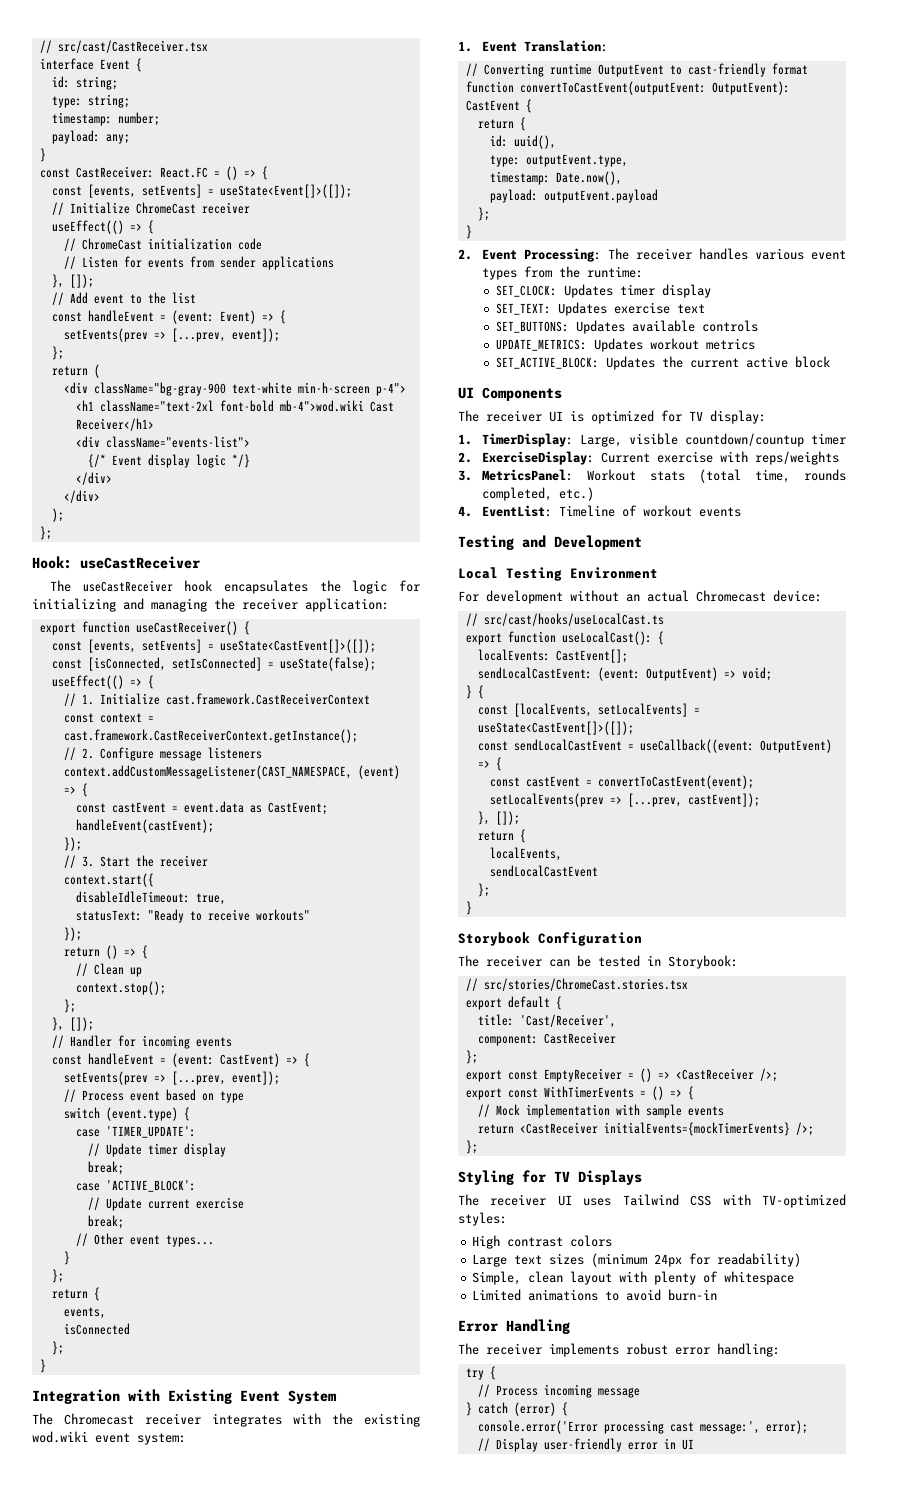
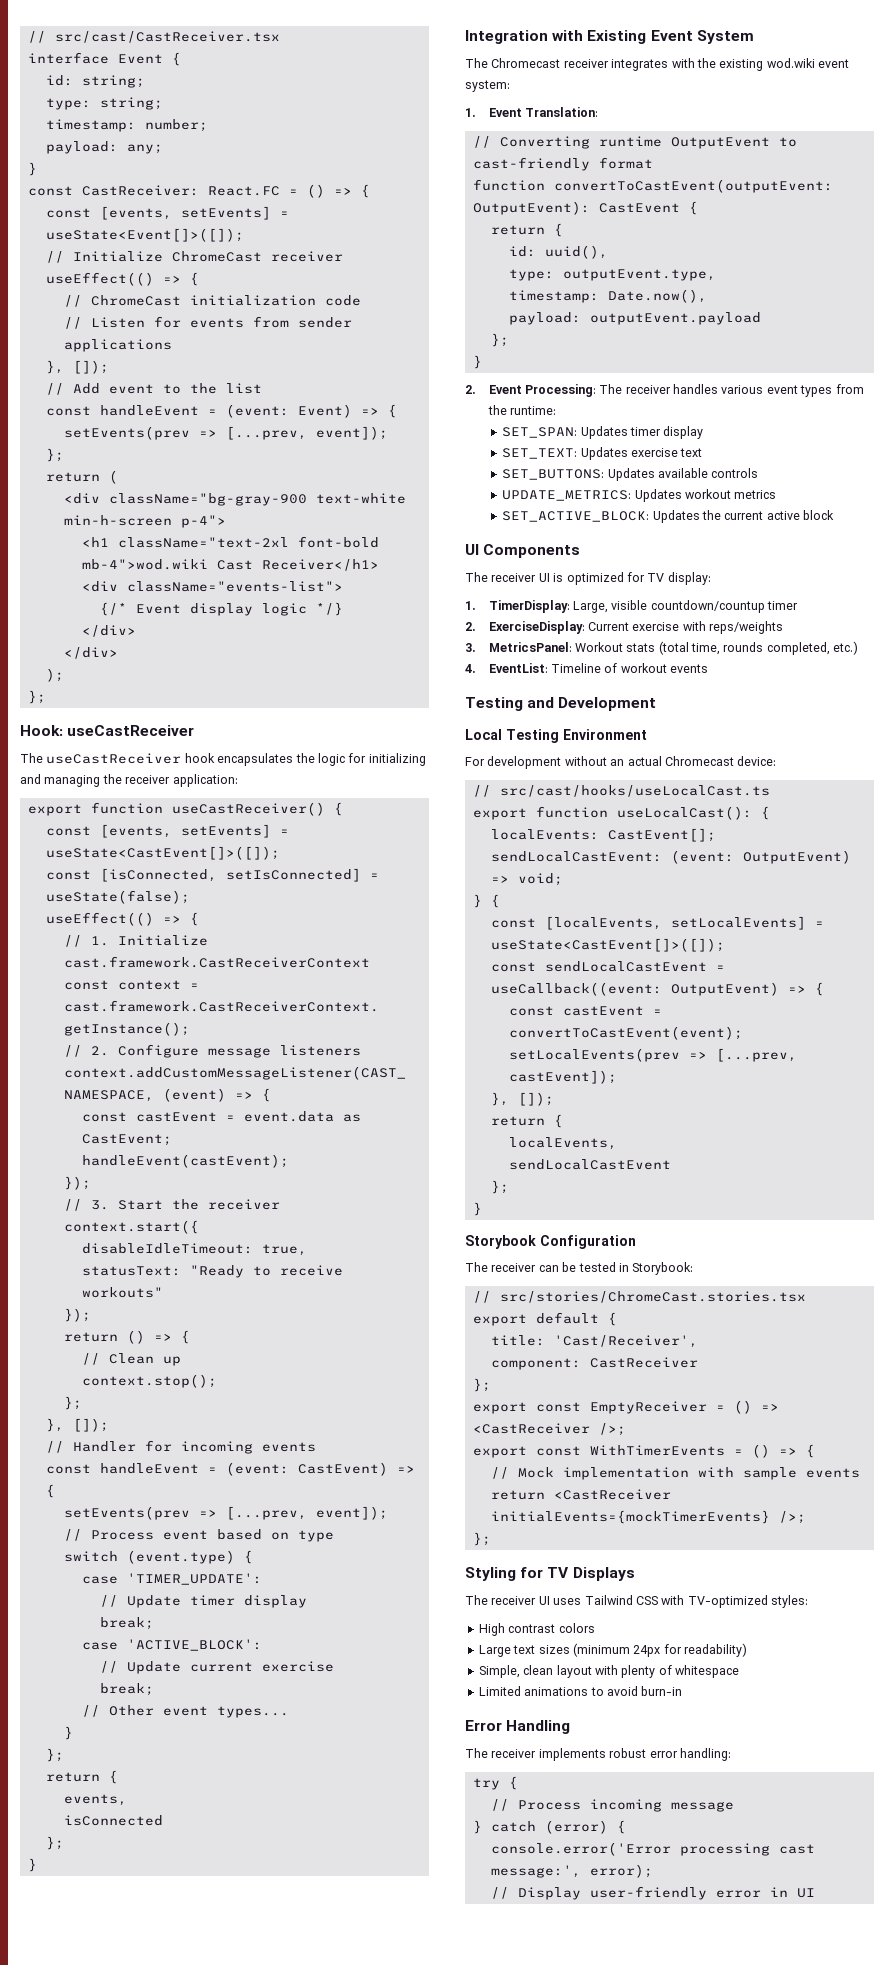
- SET_CLOCK: Updates timer display
+ SET_SPAN: Updates timer display

